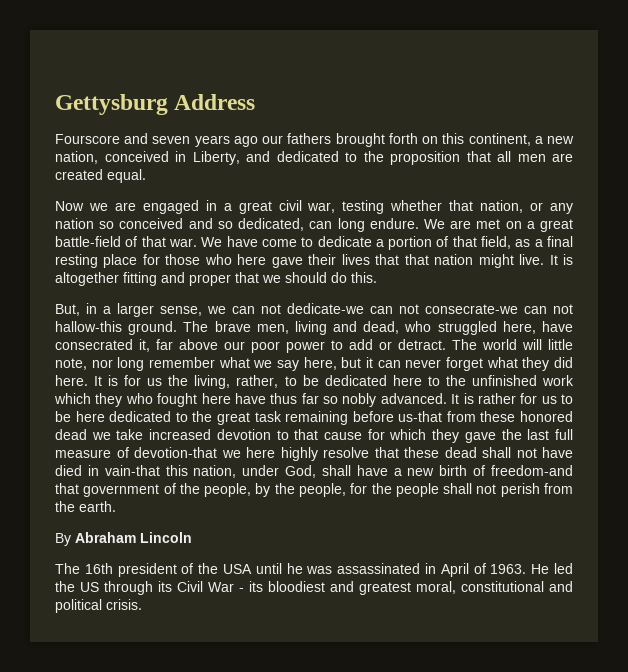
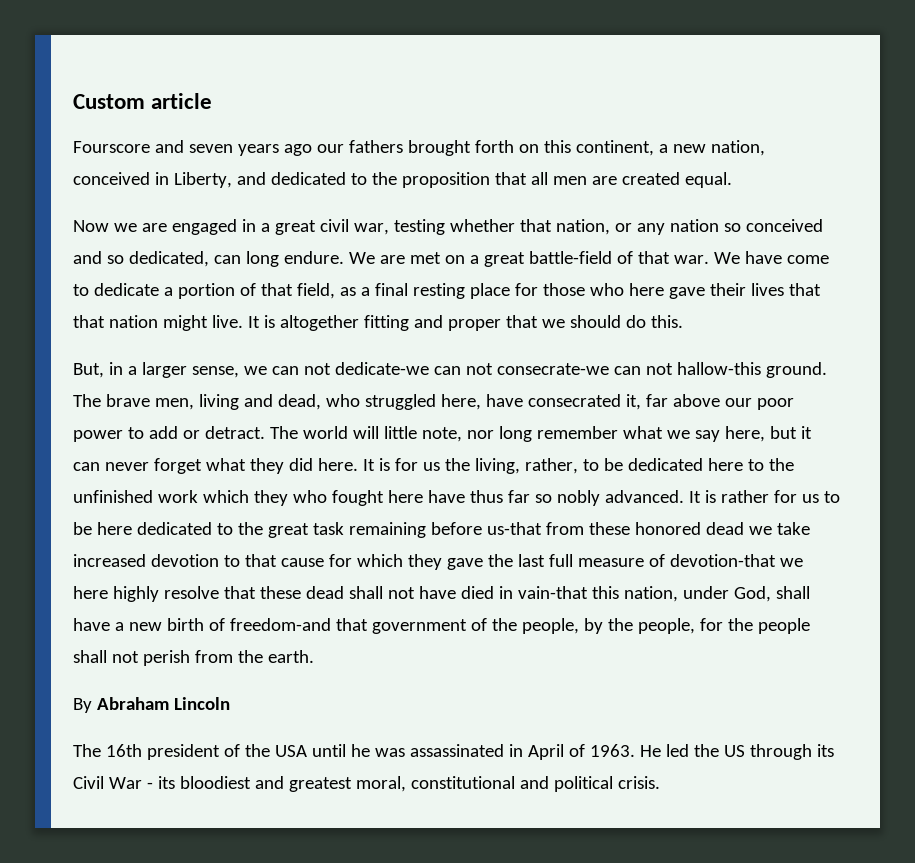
- Gettysburg Address
+ Custom article

